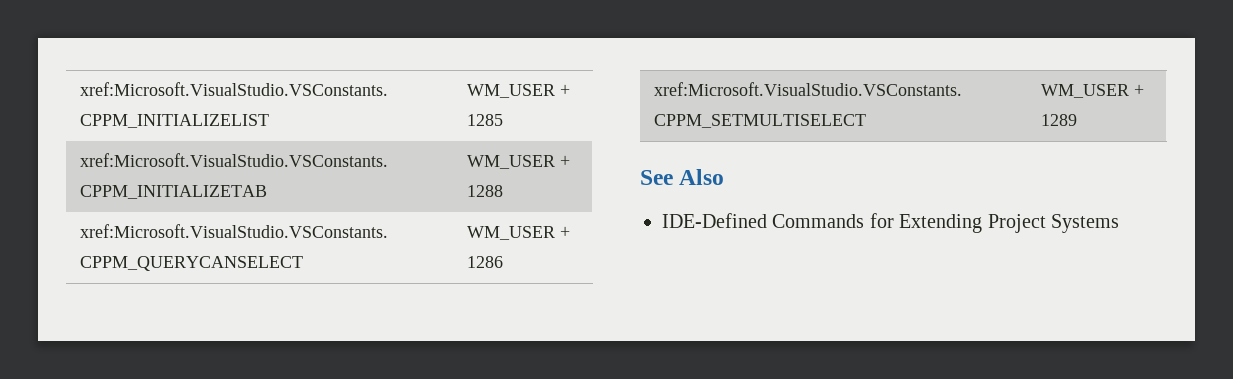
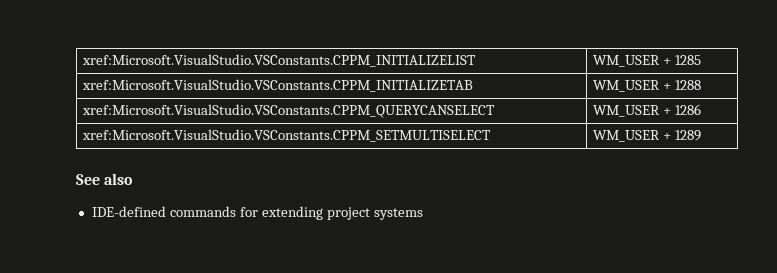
- See Also
- IDE-Defined Commands for Extending Project Systems
+ See also
+ IDE-defined commands for extending project systems

